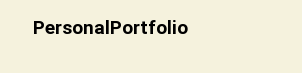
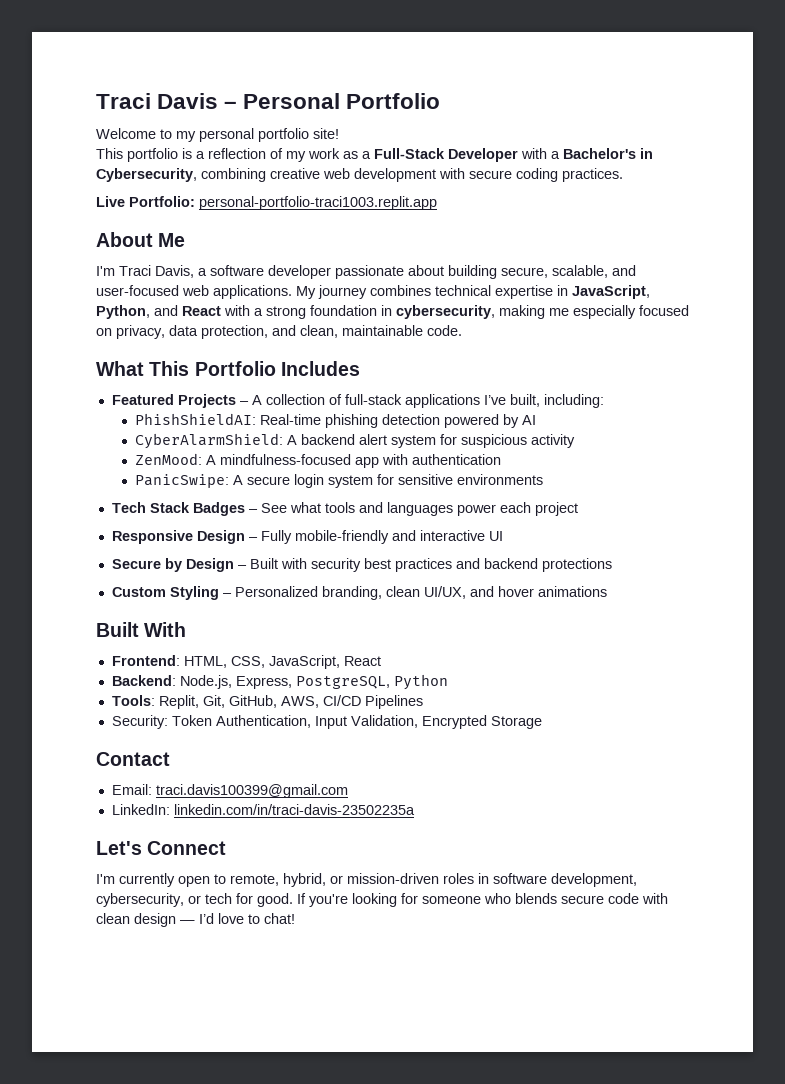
- PersonalPortfolio
+ Traci Davis – Personal Portfolio
+ Welcome to my personal portfolio site!
+ This portfolio is a reflection of my work as a Full-Stack Developer with a Bachelor's in Cybersecurity, combining creative web development with secure coding practices.
+ Live Portfolio: personal-portfolio-traci1003.replit.app
+ About Me
+ I'm Traci Davis, a software developer passionate about building secure, scalable, and user-focused web applications. My journey combines technical expertise in JavaScript, Python, and React with a strong foundation in cybersecurity, making me especially focused on privacy, data protection, and clean, maintainable code.
+ What This Portfolio Includes
+ Featured Projects – A collection of full-stack applications I’ve built, including:
+ PhishShieldAI: Real-time phishing detection powered by AI
+ CyberAlarmShield: A backend alert system for suspicious activity
+ ZenMood: A mindfulness-focused app with authentication
+ PanicSwipe: A secure login system for sensitive environments
+ Tech Stack Badges – See what tools and languages power each project
+ Responsive Design – Fully mobile-friendly and interactive UI
+ Secure by Design – Built with security best practices and backend protections
+ Custom Styling – Personalized branding, clean UI/UX, and hover animations
+ Built With
+ Frontend: HTML, CSS, JavaScript, React
+ Backend: Node.js, Express, PostgreSQL, Python
+ Tools: Replit, Git, GitHub, AWS, CI/CD Pipelines
+ Security: Token Authentication, Input Validation, Encrypted Storage
+ Contact
+ Email: traci.davis100399@gmail.com
+ LinkedIn: linkedin.com/in/traci-davis-23502235a
+ Let's Connect
+ I'm currently open to remote, hybrid, or mission-driven roles in software development, cybersecurity, or tech for good. If you're looking for someone who blends secure code with clean design — I’d love to chat!

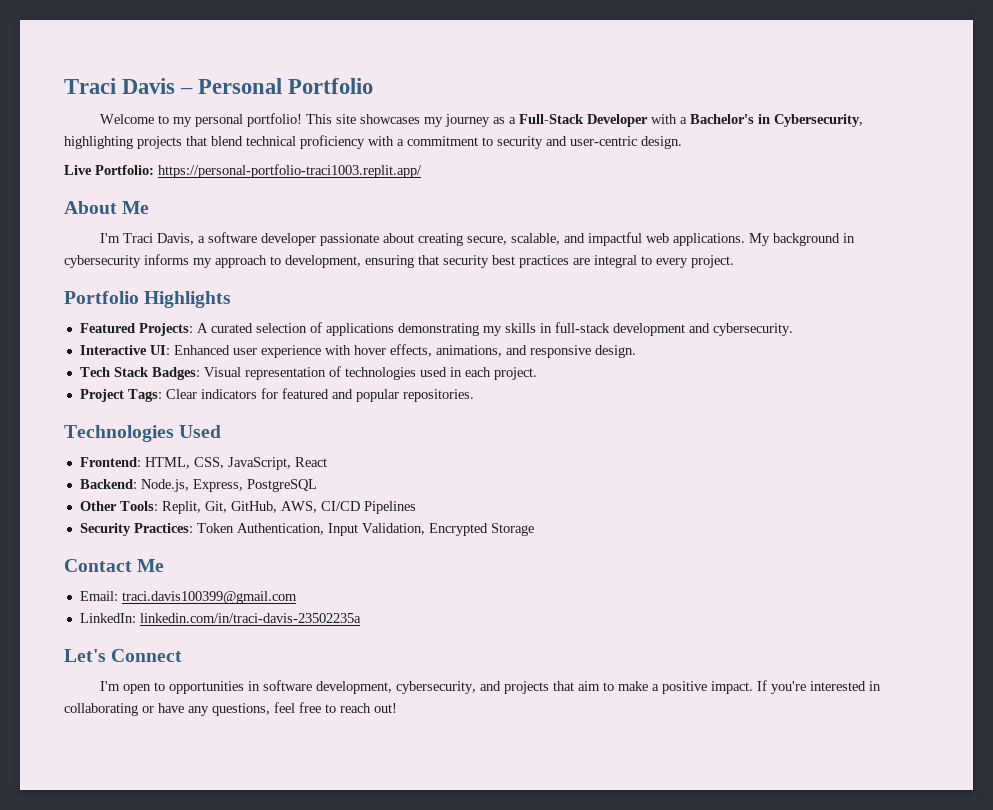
- Welcome to my personal portfolio site!
- This portfolio is a reflection of my work as a Full-Stack Developer with a Bachelor's in Cybersecurity, combining creative web development with secure coding practices.
+ Welcome to my personal portfolio! This site showcases my journey as a Full-Stack Developer with a Bachelor's in Cybersecurity, highlighting projects that blend technical proficiency with a commitment to security and user-centric design.
- Live Portfolio: personal-portfolio-traci1003.replit.app
+ Live Portfolio: https://personal-portfolio-traci1003.replit.app/
- I'm Traci Davis, a software developer passionate about building secure, scalable, and user-focused web applications.
+ I'm Traci Davis, a software developer passionate about creating secure, scalable, and impactful web applications.
- My journey combines technical expertise in JavaScript, Python, and React with a strong foundation in cybersecurity, making me especially focused on privacy, data protection, and clean, maintainable code.
- What This Portfolio Includes
- Featured Projects – A collection of full-stack applications I’ve built, including:
- PhishShieldAI: Real-time phishing detection powered by AI
- CyberAlarmShield: A backend alert system for suspicious activity
- ZenMood: A mindfulness-focused app with authentication
- PanicSwipe: A secure login system for sensitive environments
- Tech Stack Badges – See what tools and languages power each project
- Responsive Design – Fully mobile-friendly and interactive UI
- Secure by Design – Built with security best practices and backend protections
- Custom Styling – Personalized branding, clean UI/UX, and hover animations
- Built With
+ My background in cybersecurity informs my approach to development, ensuring that security best practices are integral to every project.
+ Portfolio Highlights
+ Featured Projects: A curated selection of applications demonstrating my skills in full-stack development and cybersecurity.
+ Interactive UI: Enhanced user experience with hover effects, animations, and responsive design.
+ Tech Stack Badges: Visual representation of technologies used in each project.
+ Project Tags: Clear indicators for featured and popular repositories.
+ Technologies Used
- Backend: Node.js, Express, PostgreSQL, Python
- Tools: Replit, Git, GitHub, AWS, CI/CD Pipelines
+ Backend: Node.js, Express, PostgreSQL
+ Other Tools: Replit, Git, GitHub, AWS, CI/CD Pipelines
- Security: Token Authentication, Input Validation, Encrypted Storage
+ Security Practices: Token Authentication, Input Validation, Encrypted Storage
- Contact
+ Contact Me
- I'm currently open to remote, hybrid, or mission-driven roles in software development, cybersecurity, or tech for good. If you're looking for someone who blends secure code with clean design — I’d love to chat!
+ I'm open to opportunities in software development, cybersecurity, and projects that aim to make a positive impact. If you're interested in collaborating or have any questions, feel free to reach out!

